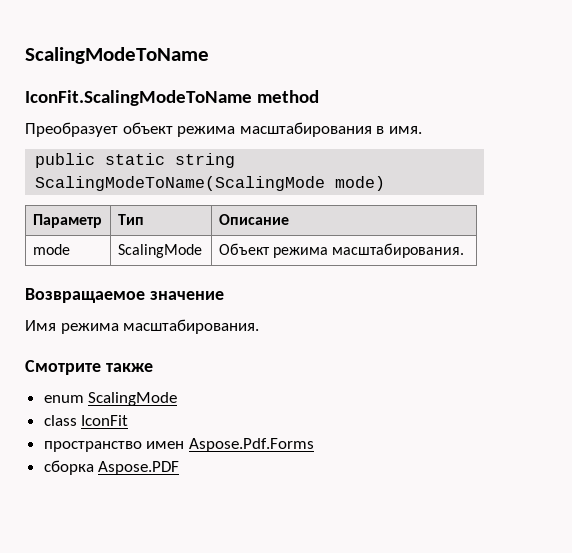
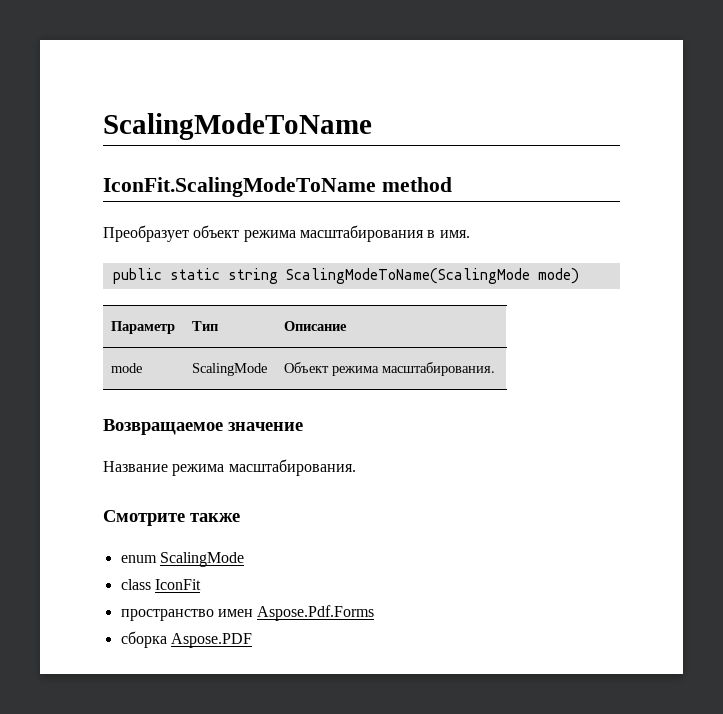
- Имя режима масштабирования.
+ Название режима масштабирования.

